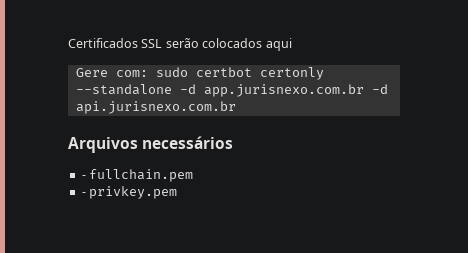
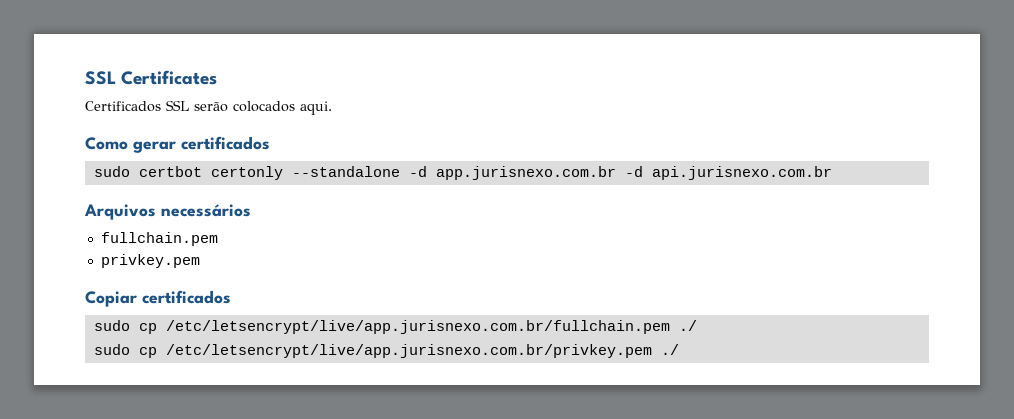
+ SSL Certificates
- Certificados SSL serão colocados aqui
- Gere com: sudo certbot certonly --standalone -d app.jurisnexo.com.br -d api.jurisnexo.com.br
+ Certificados SSL serão colocados aqui.
+ Como gerar certificados
+ sudo certbot certonly --standalone -d app.jurisnexo.com.br -d api.jurisnexo.com.br
- - fullchain.pem
+ fullchain.pem
- - privkey.pem
+ privkey.pem
+ Copiar certificados
+ sudo cp /etc/letsencrypt/live/app.jurisnexo.com.br/fullchain.pem ./
+ sudo cp /etc/letsencrypt/live/app.jurisnexo.com.br/privkey.pem ./

